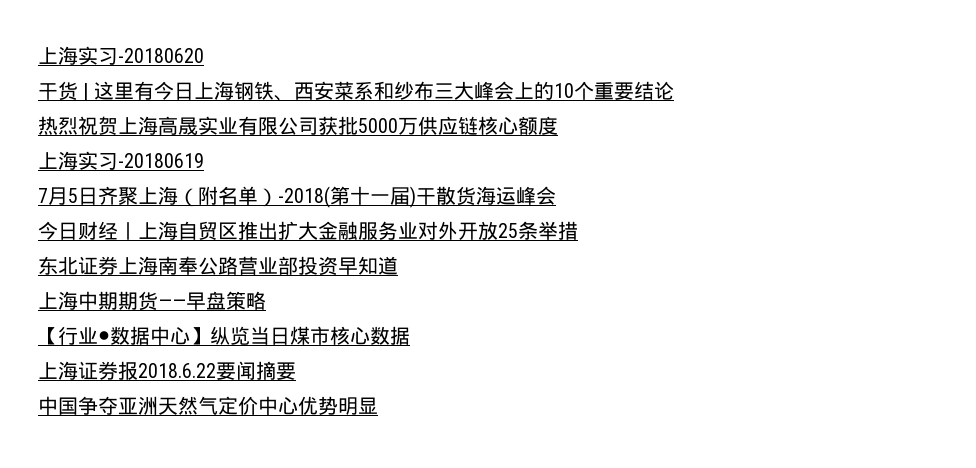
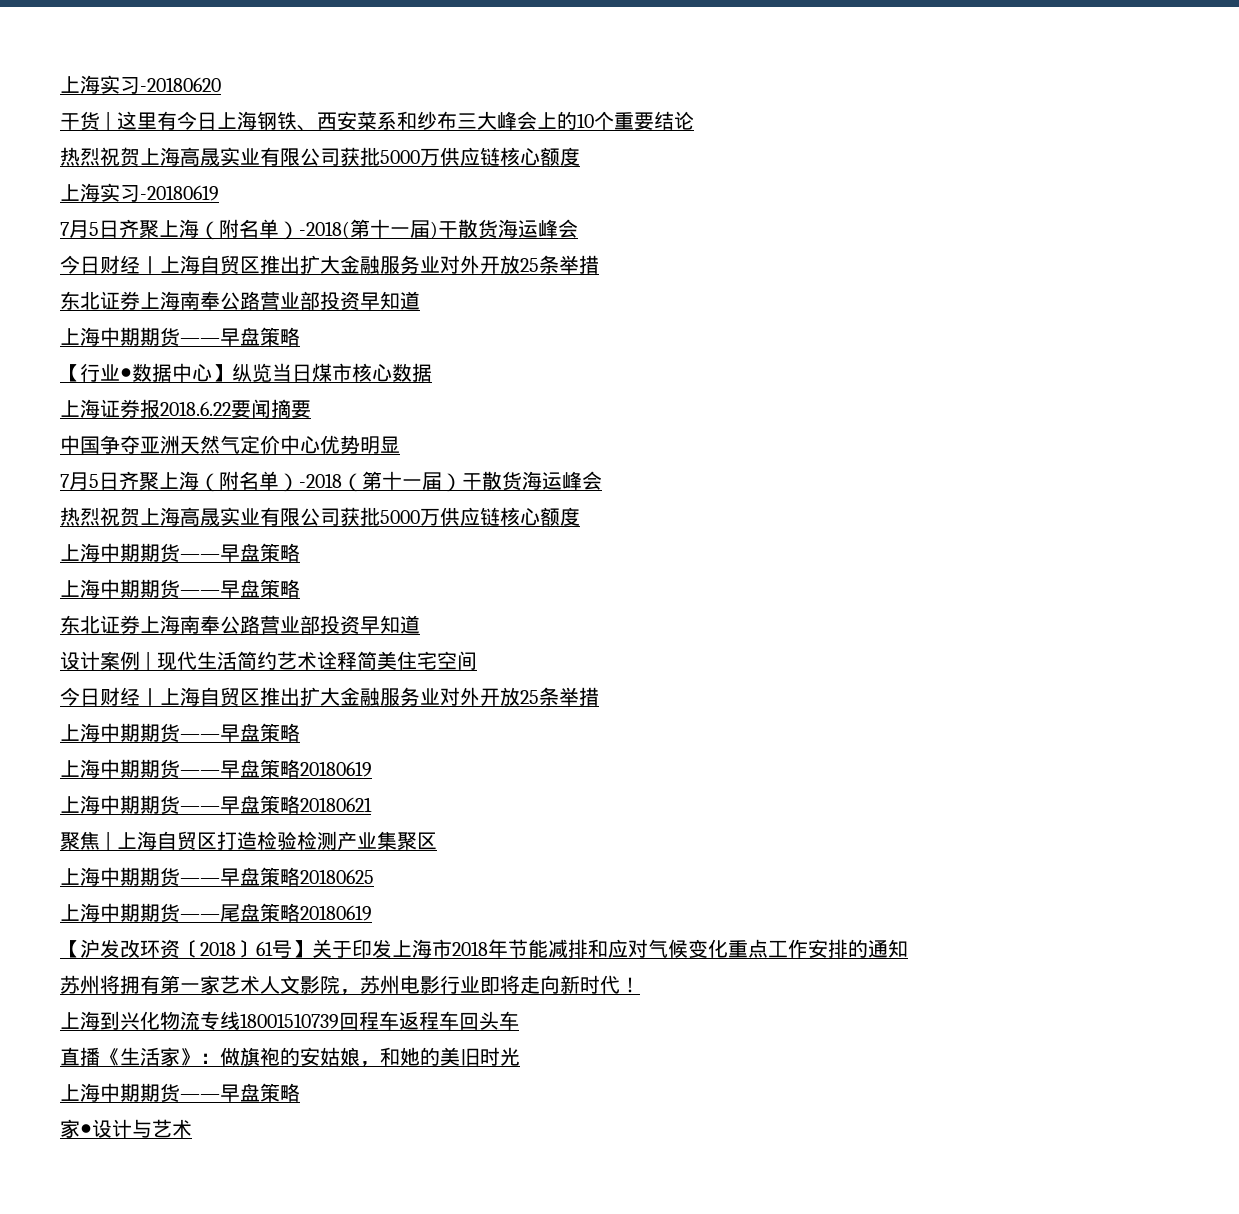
+ 7月5日齐聚上海（附名单）-2018（第十一届）干散货海运峰会
+ 热烈祝贺上海高晟实业有限公司获批5000万供应链核心额度
+ 上海中期期货——早盘策略
+ 上海中期期货——早盘策略
+ 东北证券上海南奉公路营业部投资早知道
+ 设计案例 | 现代生活简约艺术诠释简美住宅空间
+ 今日财经丨上海自贸区推出扩大金融服务业对外开放25条举措
+ 上海中期期货——早盘策略
+ 上海中期期货——早盘策略20180619
+ 上海中期期货——早盘策略20180621
+ 聚焦 | 上海自贸区打造检验检测产业集聚区
+ 上海中期期货——早盘策略20180625
+ 上海中期期货——尾盘策略20180619
+ 【沪发改环资〔2018〕61号】关于印发上海市2018年节能减排和应对气候变化重点工作安排的通知
+ 苏州将拥有第一家艺术人文影院，苏州电影行业即将走向新时代！
+ 上海到兴化物流专线18001510739回程车返程车回头车
+ 直播《生活家》：做旗袍的安姑娘，和她的美旧时光
+ 上海中期期货——早盘策略
+ 家●设计与艺术

